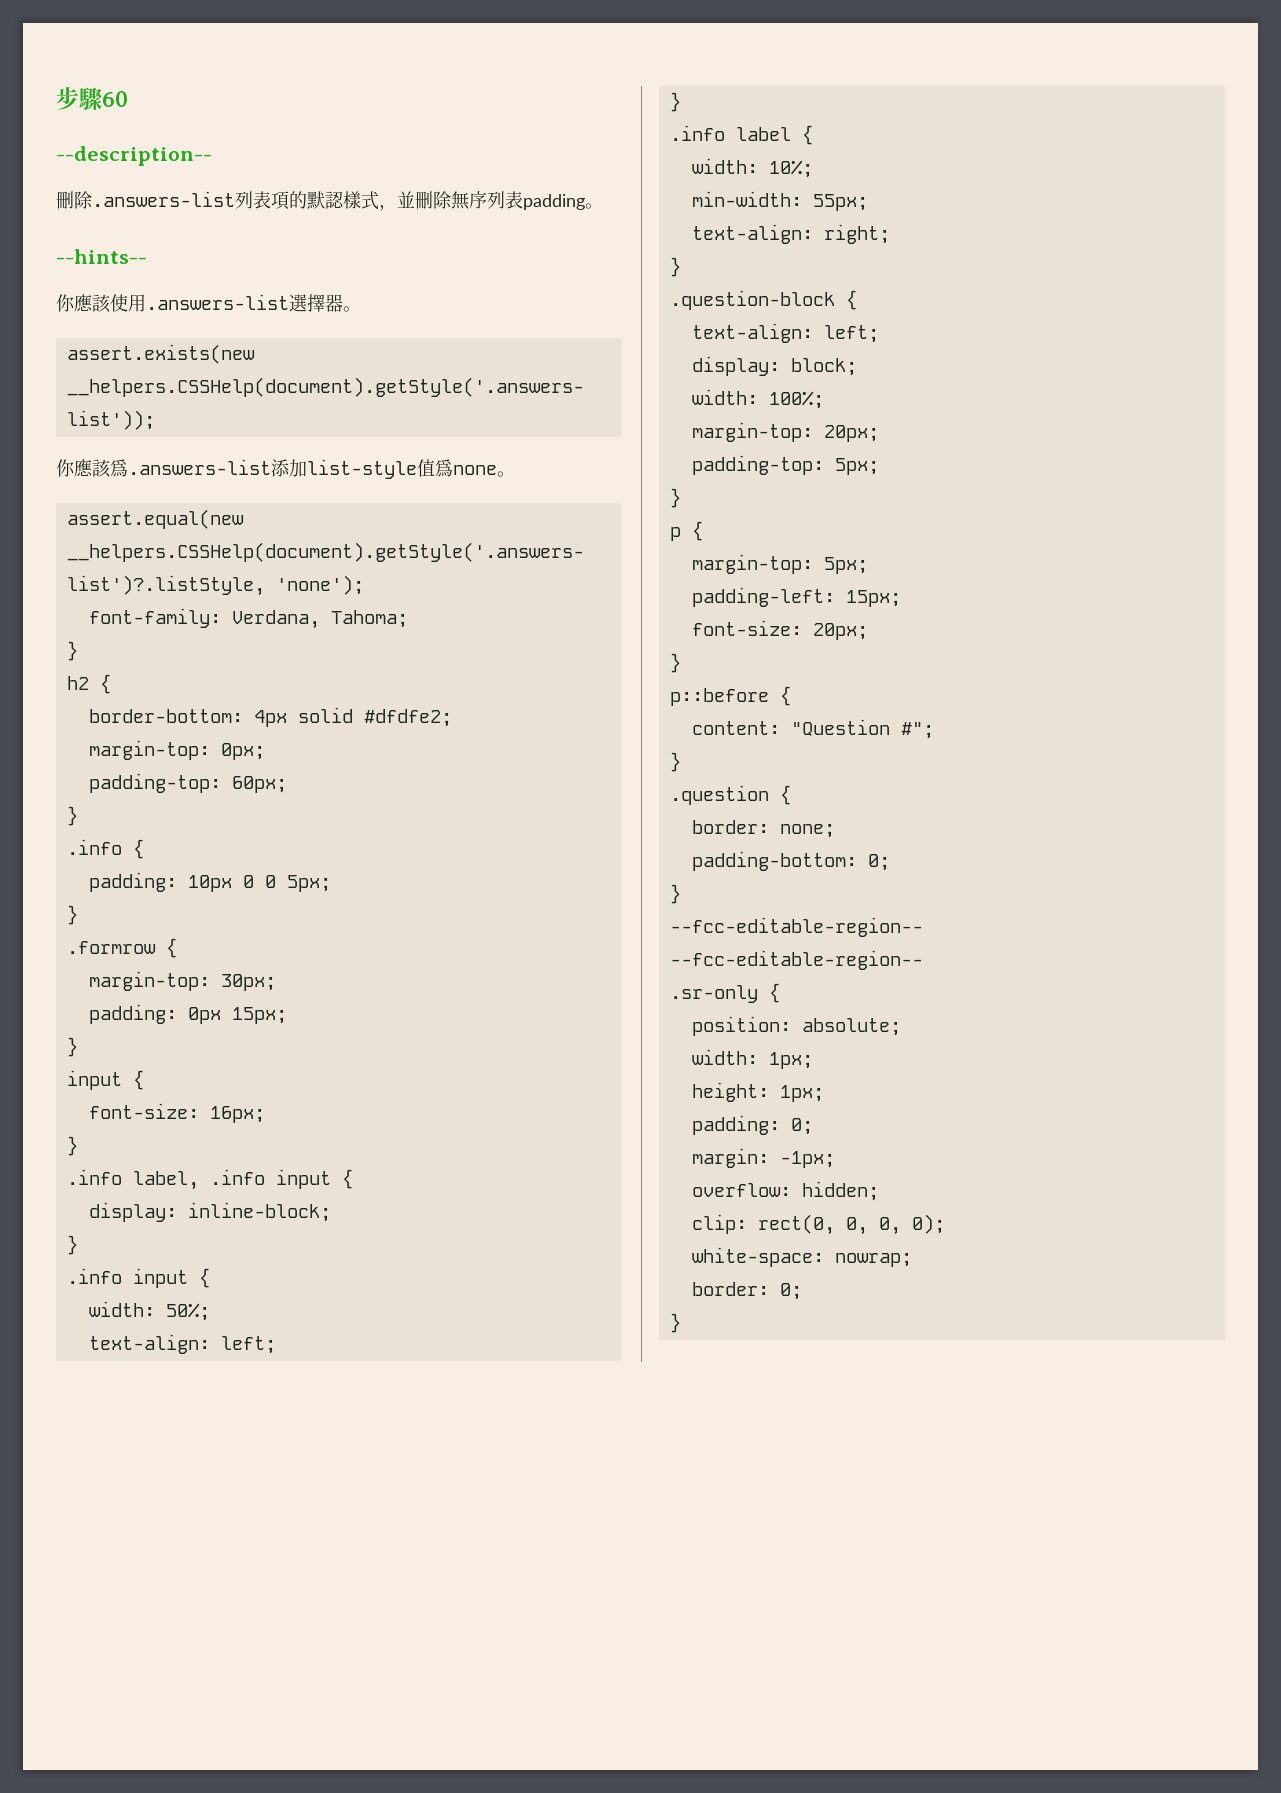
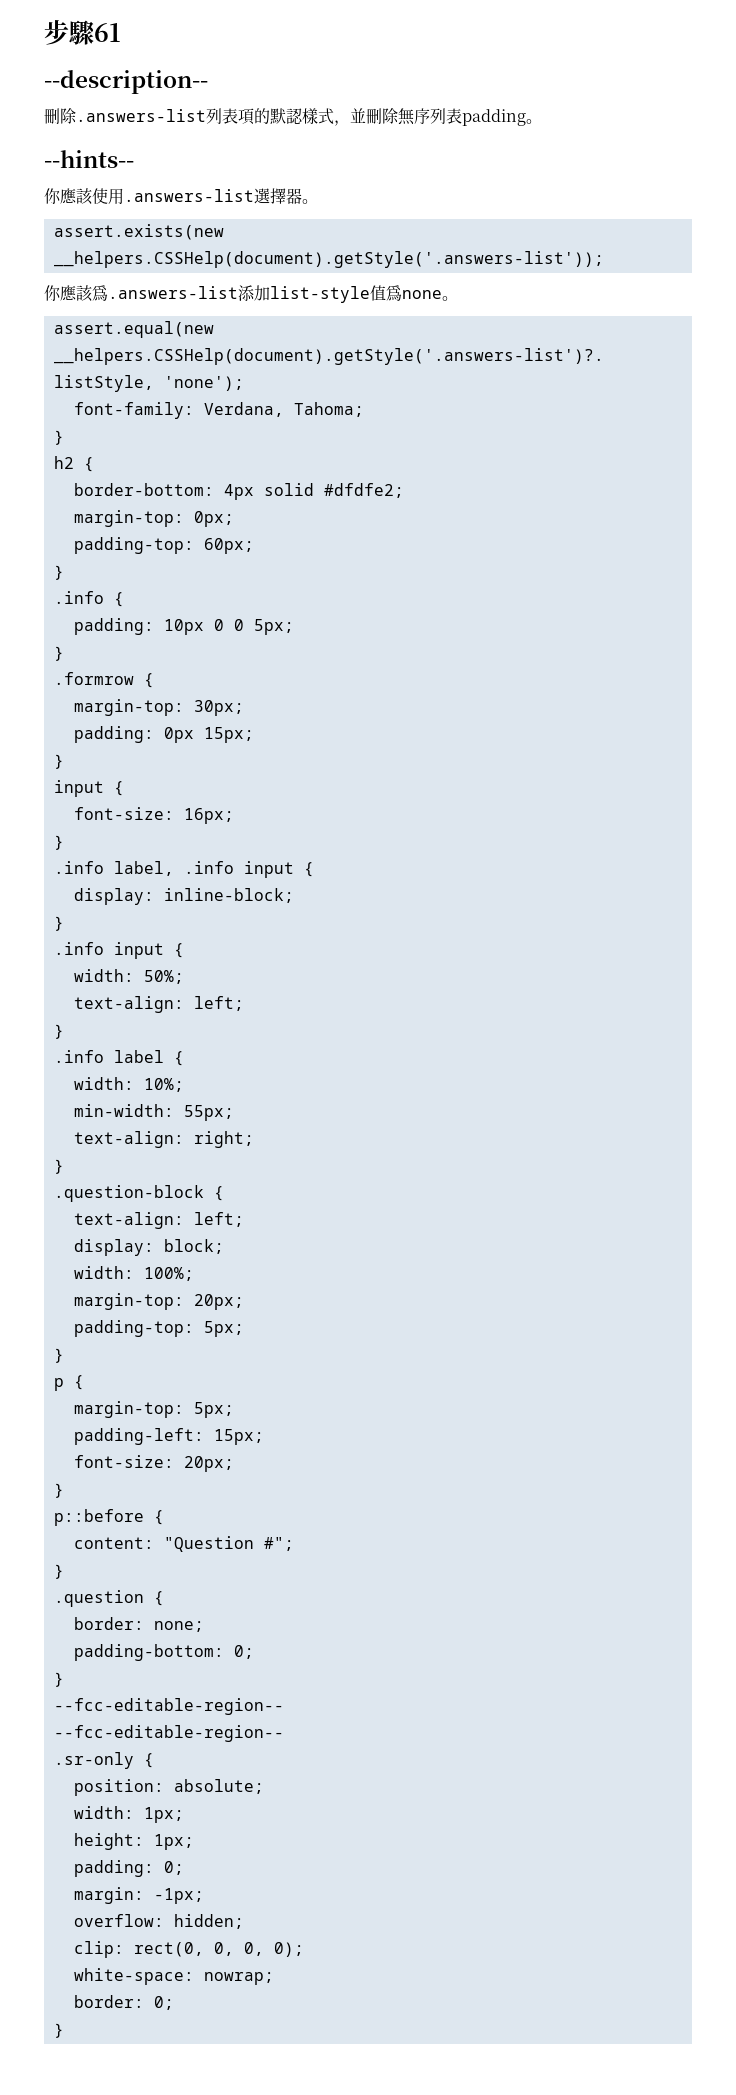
- 步驟60
+ 步驟61

